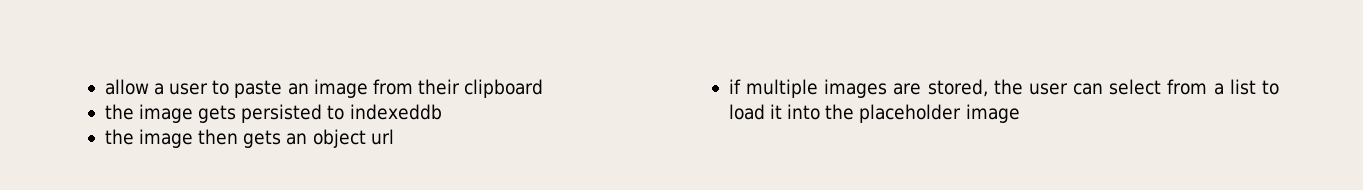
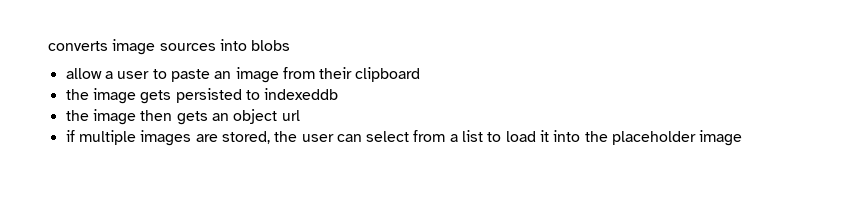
+ converts image sources into blobs

